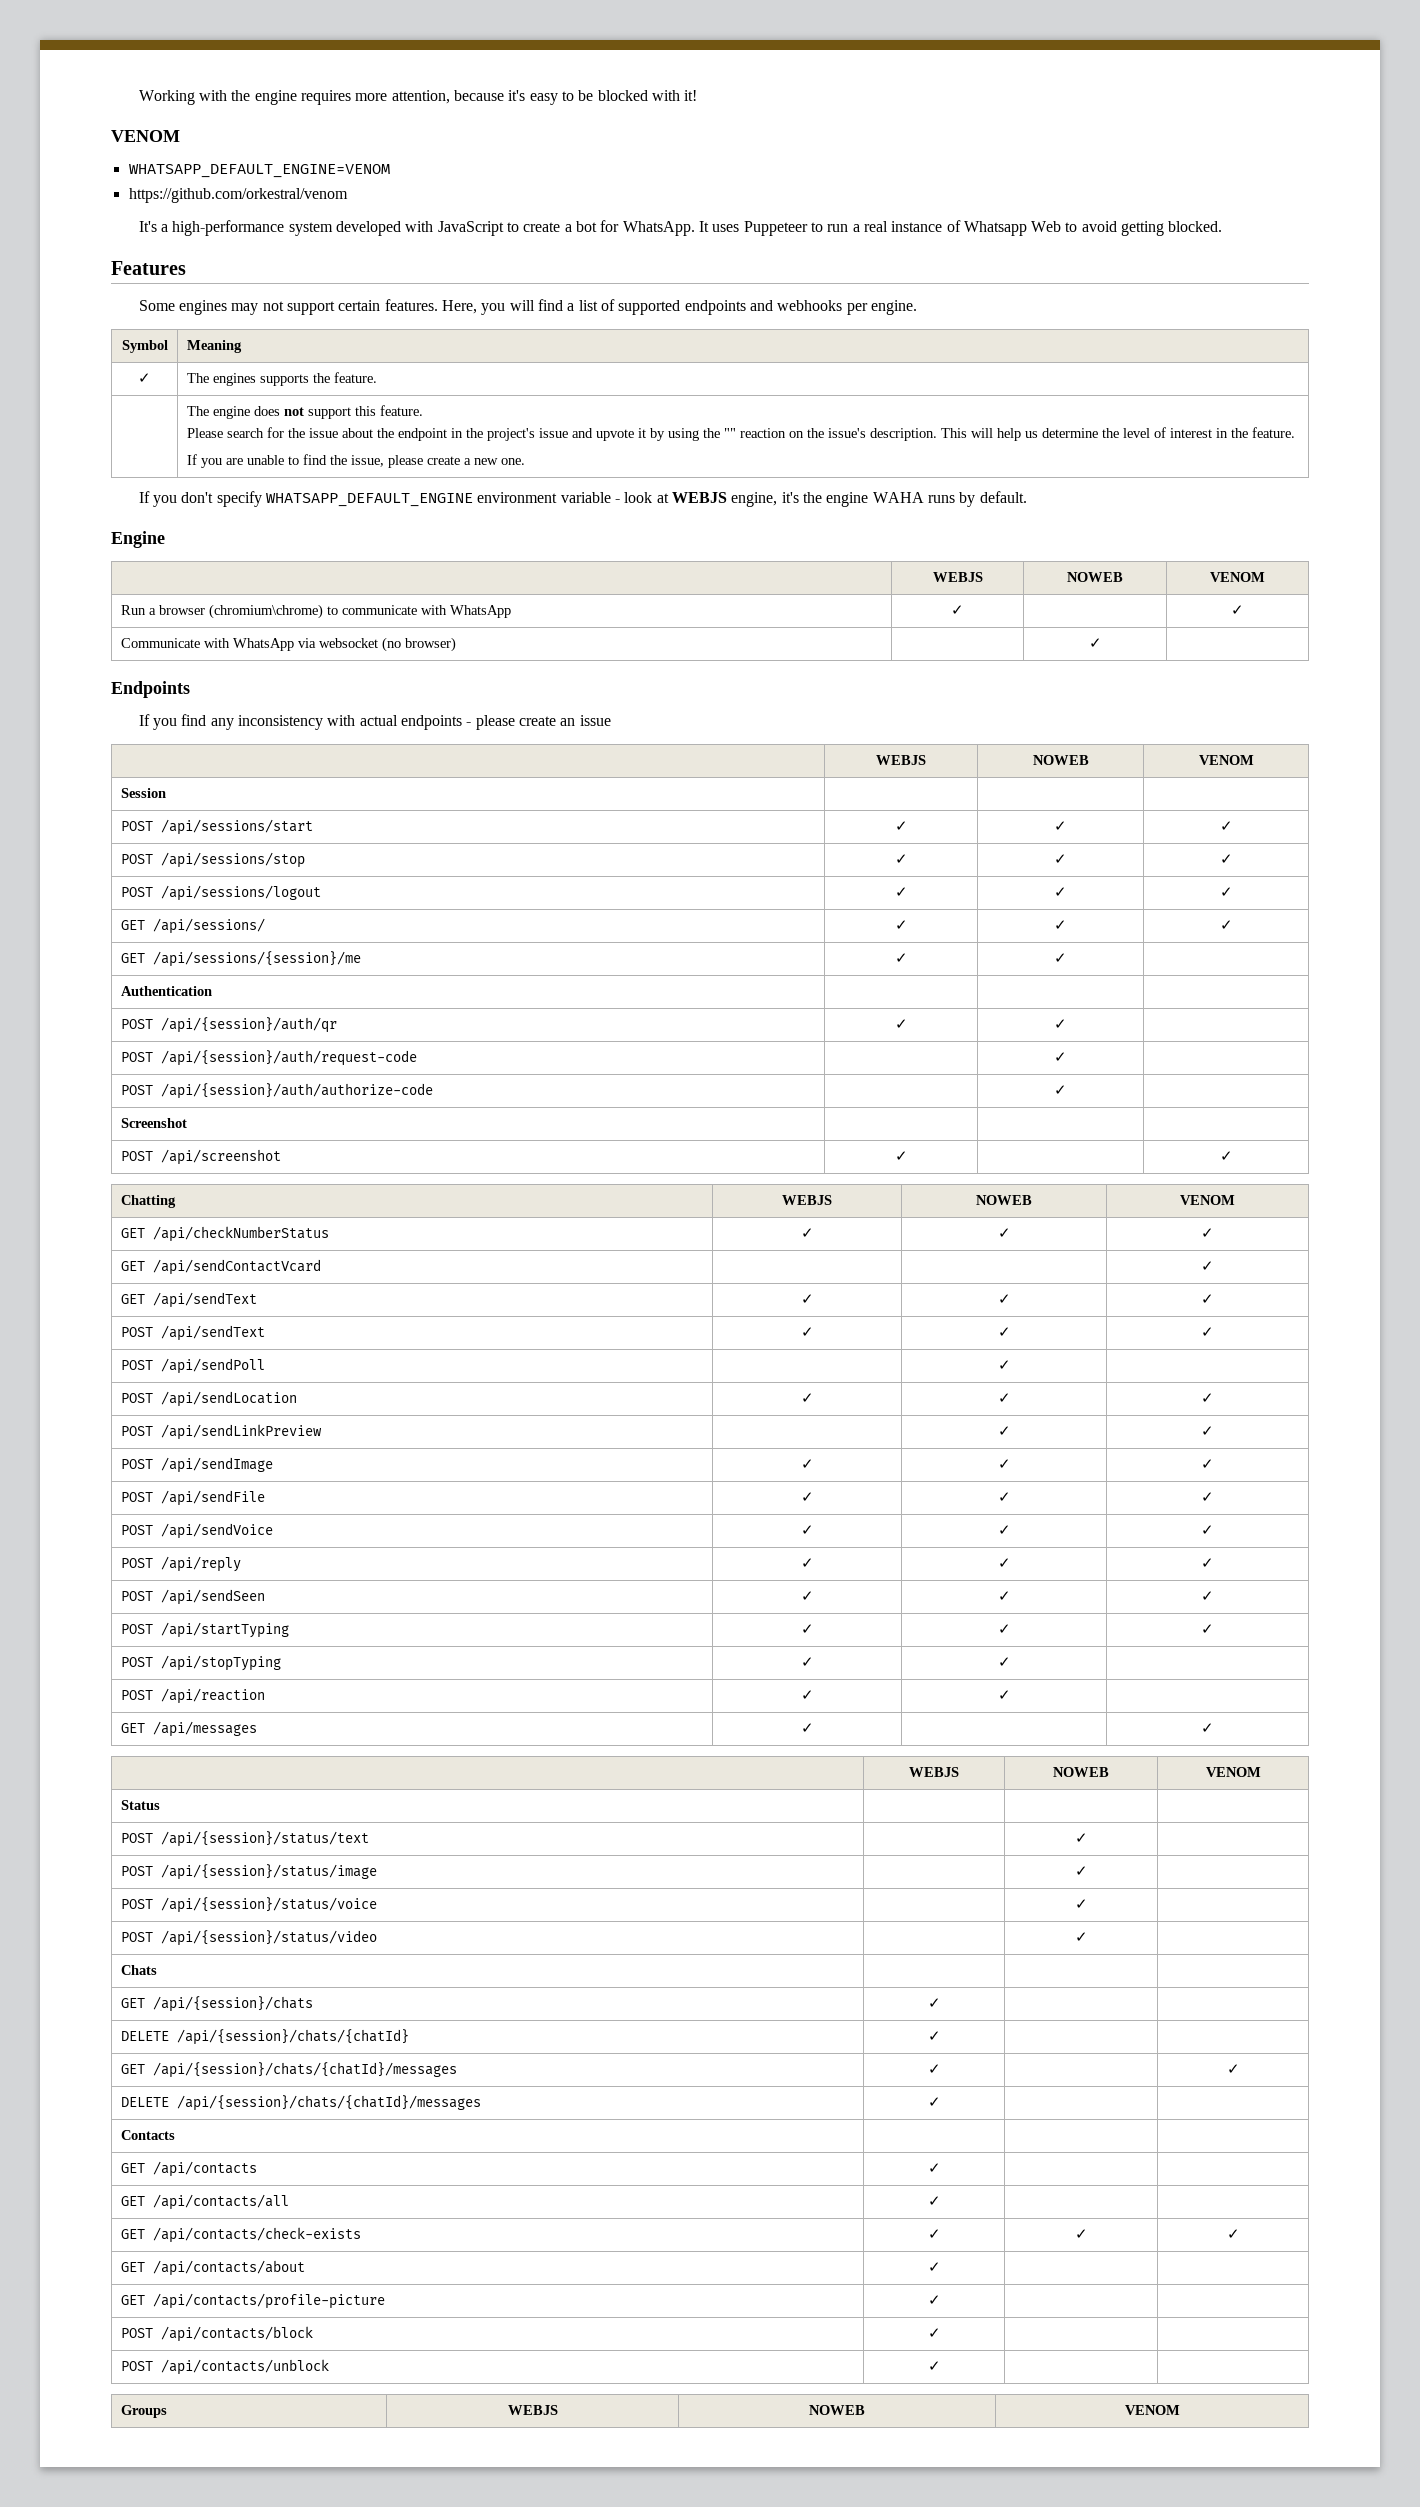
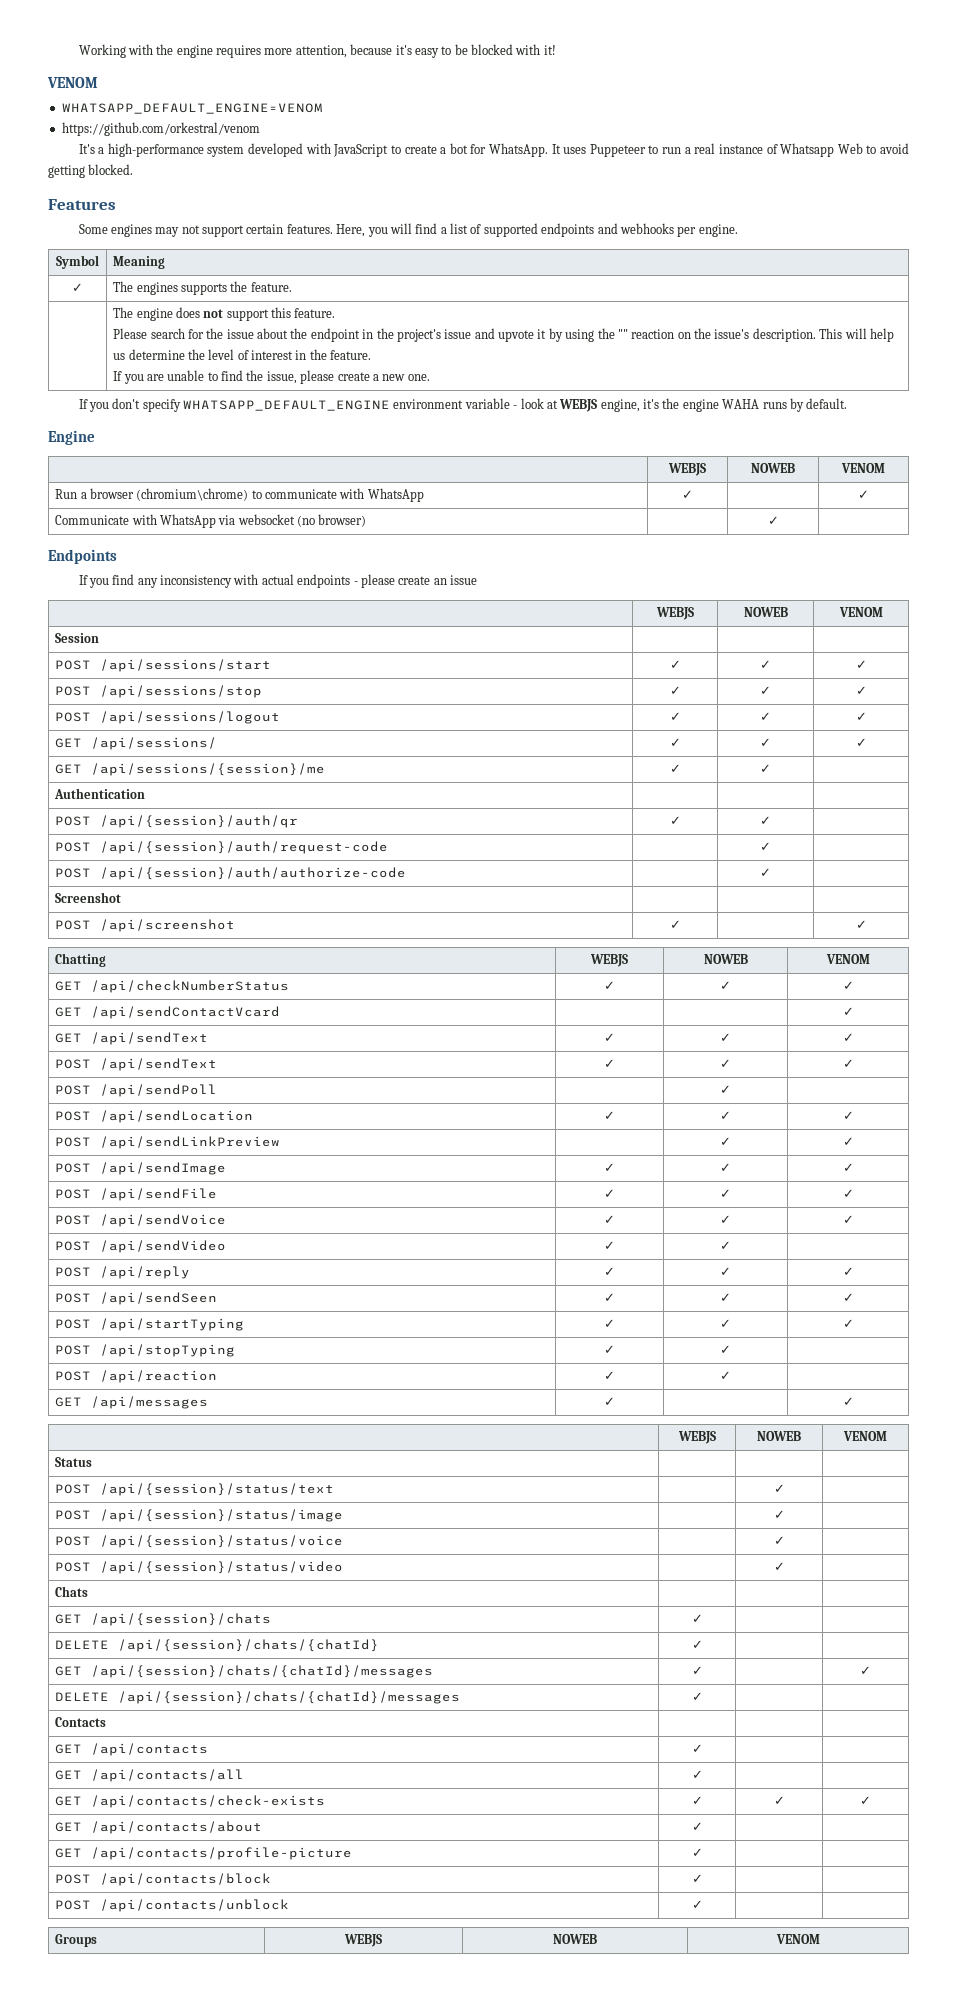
+ POST /api/sendVideo | ✓ | ✓ |

